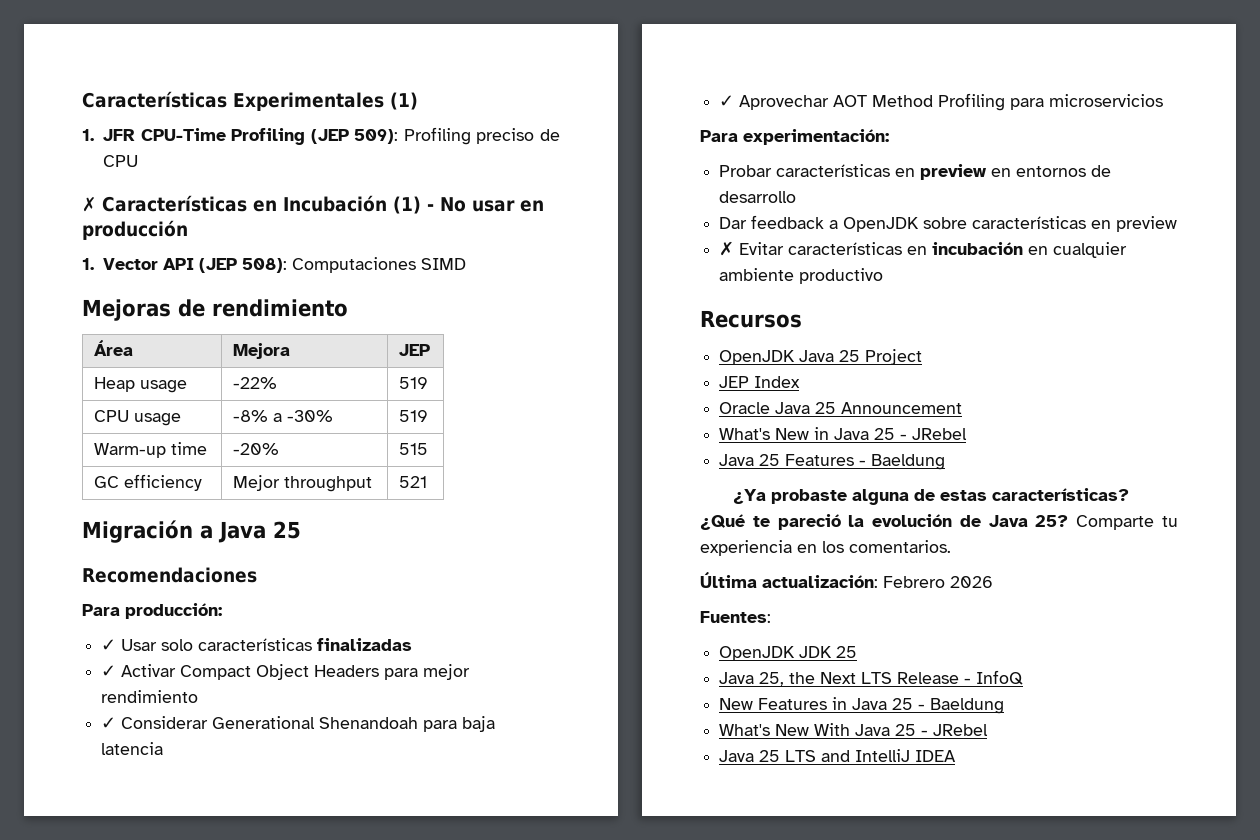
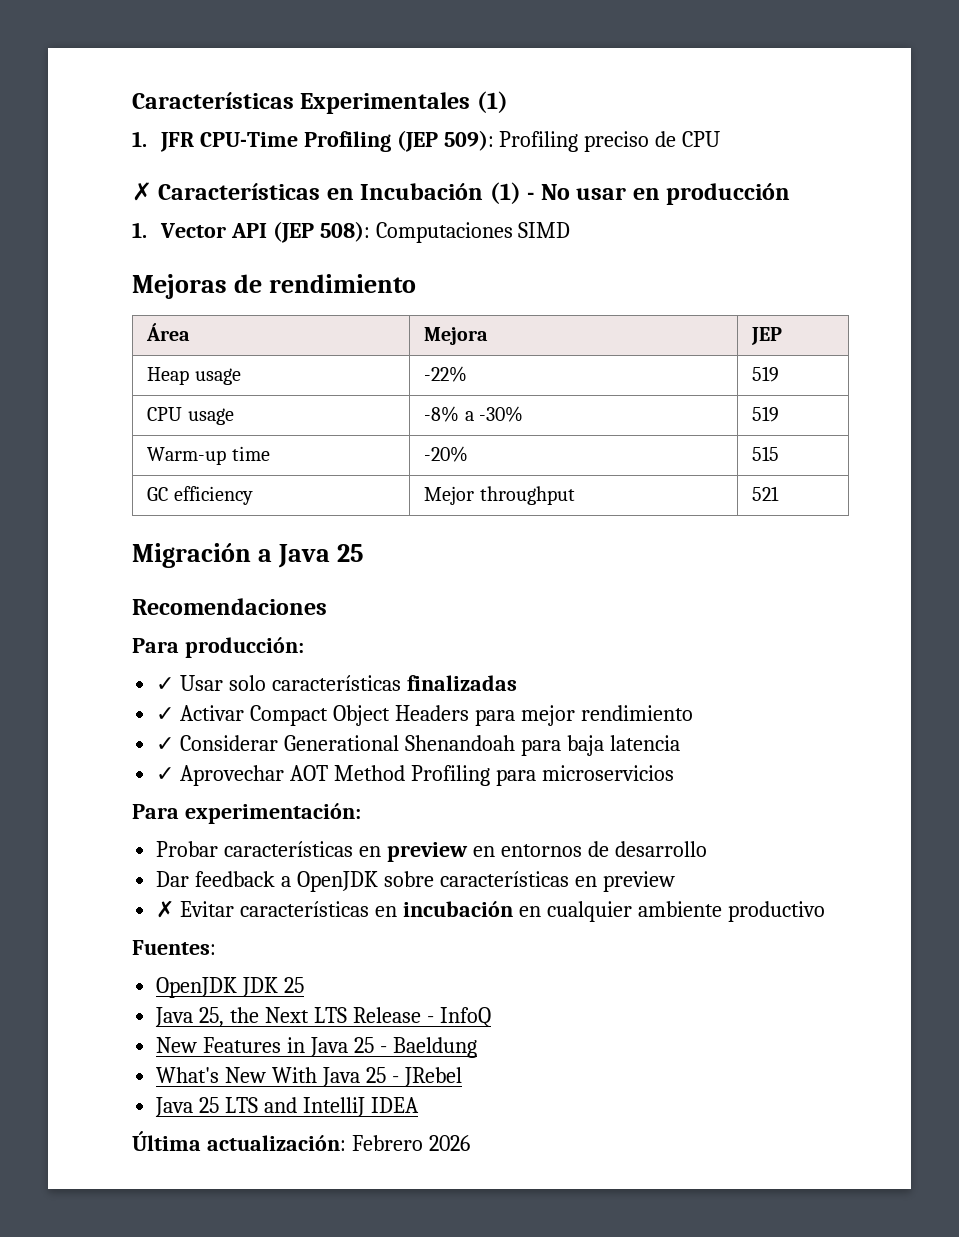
- Recursos
- OpenJDK Java 25 Project
- JEP Index
- Oracle Java 25 Announcement
- What's New in Java 25 - JRebel
- Java 25 Features - Baeldung
- ¿Ya probaste alguna de estas características? ¿Qué te pareció la evolución de Java 25? Comparte tu experiencia en los comentarios.
- Última actualización: Febrero 2026
+ Última actualización: Febrero 2026

